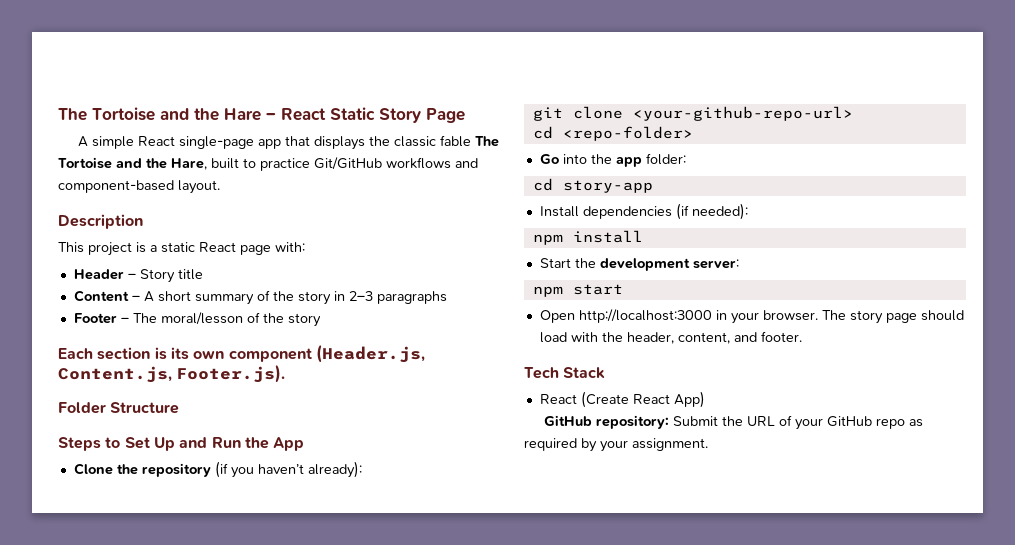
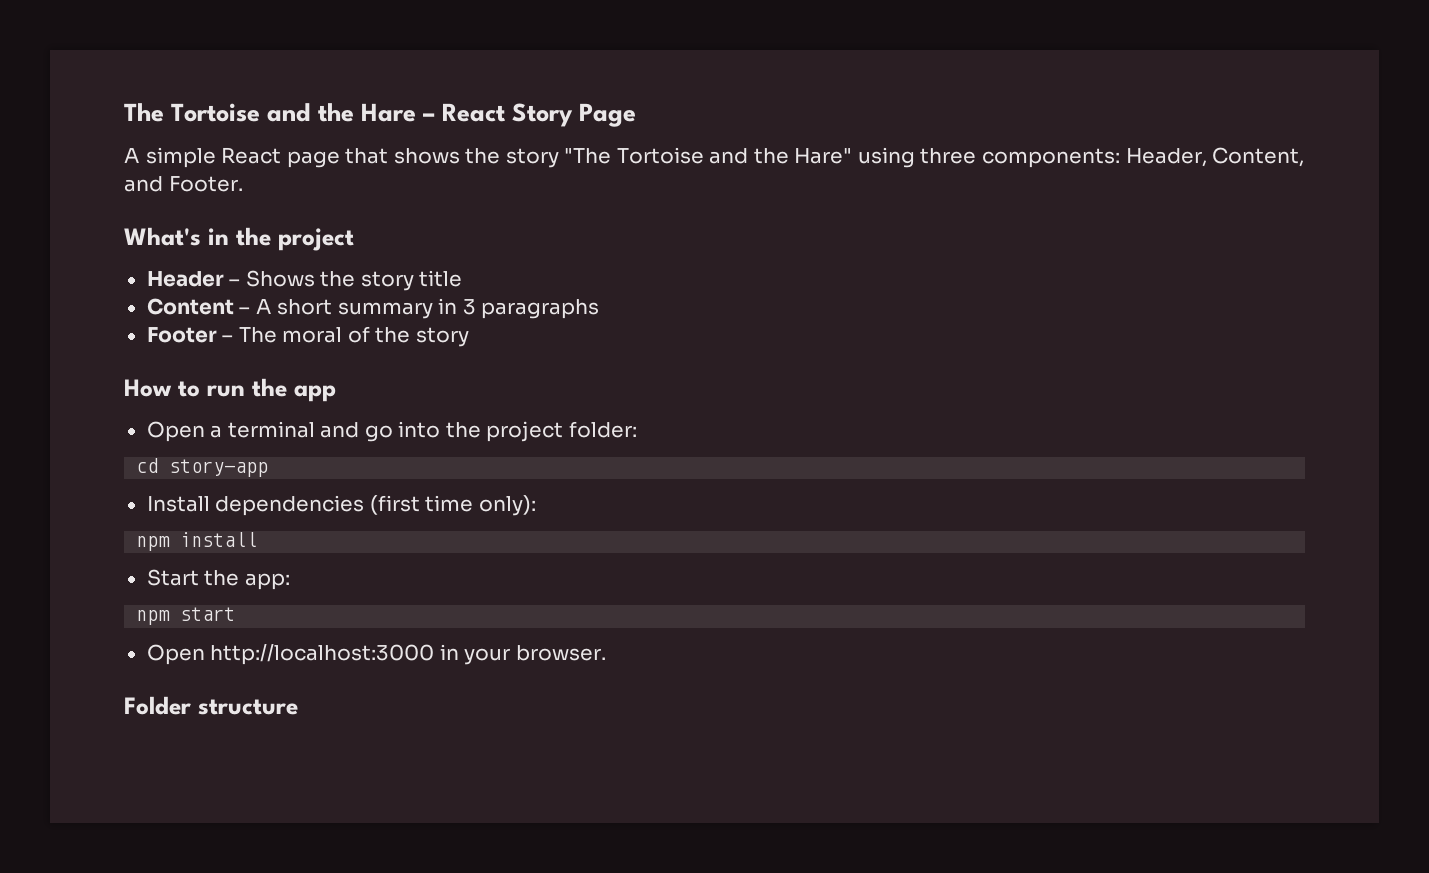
- The Tortoise and the Hare – React Static Story Page
+ The Tortoise and the Hare – React Story Page
- A simple React single-page app that displays the classic fable The Tortoise and the Hare, built to practice Git/GitHub workflows and component-based layout.
- Description
- This project is a static React page with:
+ A simple React page that shows the story "The Tortoise and the Hare" using three components: Header, Content, and Footer.
+ What's in the project
- Header – Story title
+ Header – Shows the story title
- Content – A short summary of the story in 2–3 paragraphs
+ Content – A short summary in 3 paragraphs
- Footer – The moral/lesson of the story
+ Footer – The moral of the story
- Each section is its own component (Header.js, Content.js, Footer.js).
- Folder Structure
- Steps to Set Up and Run the App
- Clone the repository (if you haven’t already):
- git clone <your-github-repo-url>
- cd <repo-folder>
- Go into the app folder:
+ How to run the app
+ Open a terminal and go into the project folder:
- Install dependencies (if needed):
+ Install dependencies (first time only):
- Start the development server:
+ Start the app:
- Open http://localhost:3000 in your browser. The story page should load with the header, content, and footer.
- Tech Stack
- React (Create React App)
- GitHub repository: Submit the URL of your GitHub repo as required by your assignment.
+ Open http://localhost:3000 in your browser.
+ Folder structure

